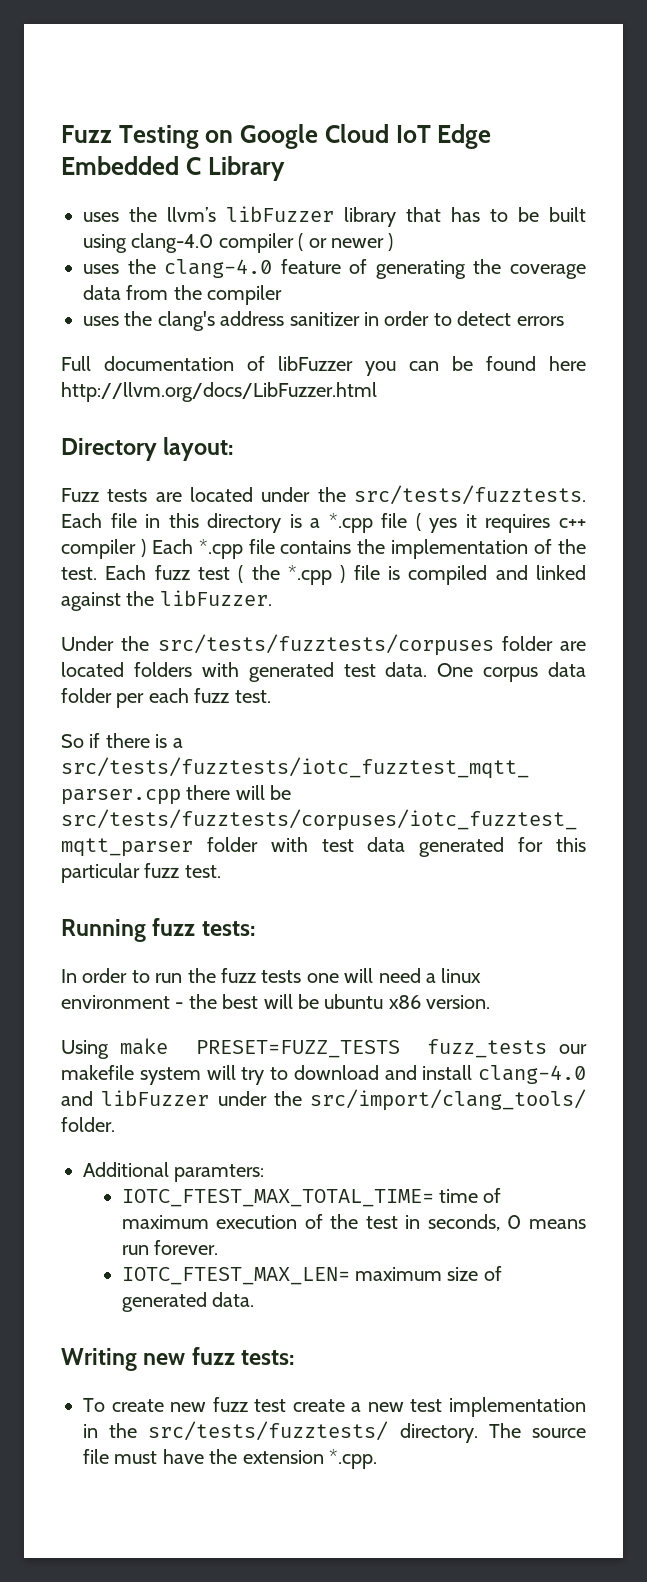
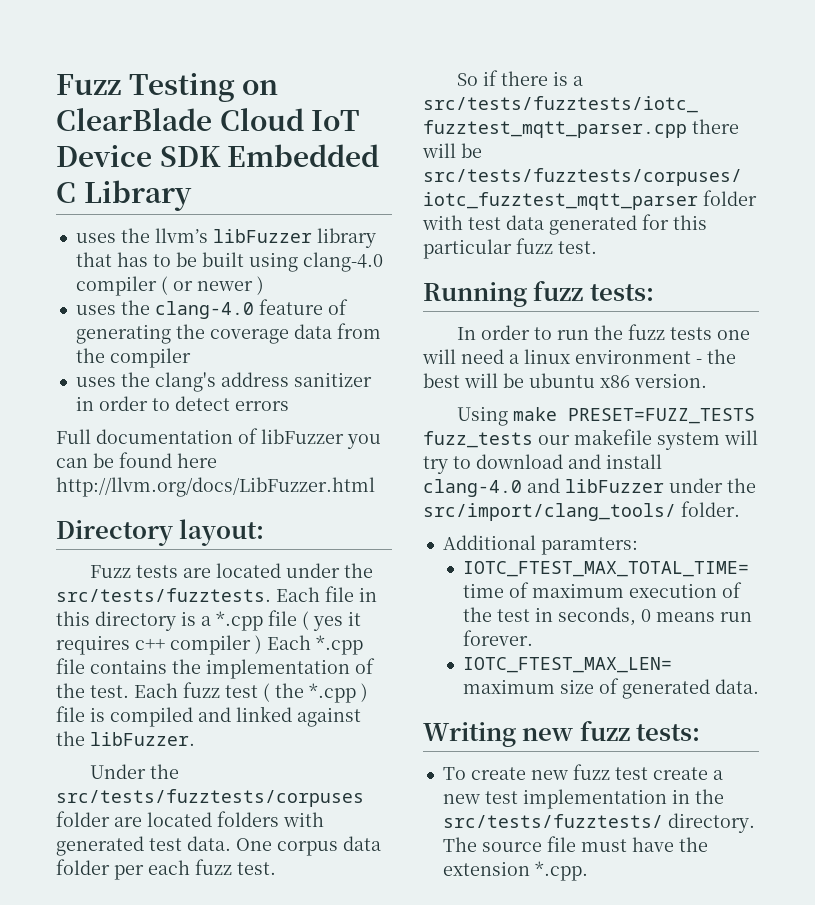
- Fuzz Testing on Google Cloud IoT Edge Embedded C Library
+ Fuzz Testing on ClearBlade Cloud IoT Device SDK Embedded C Library

